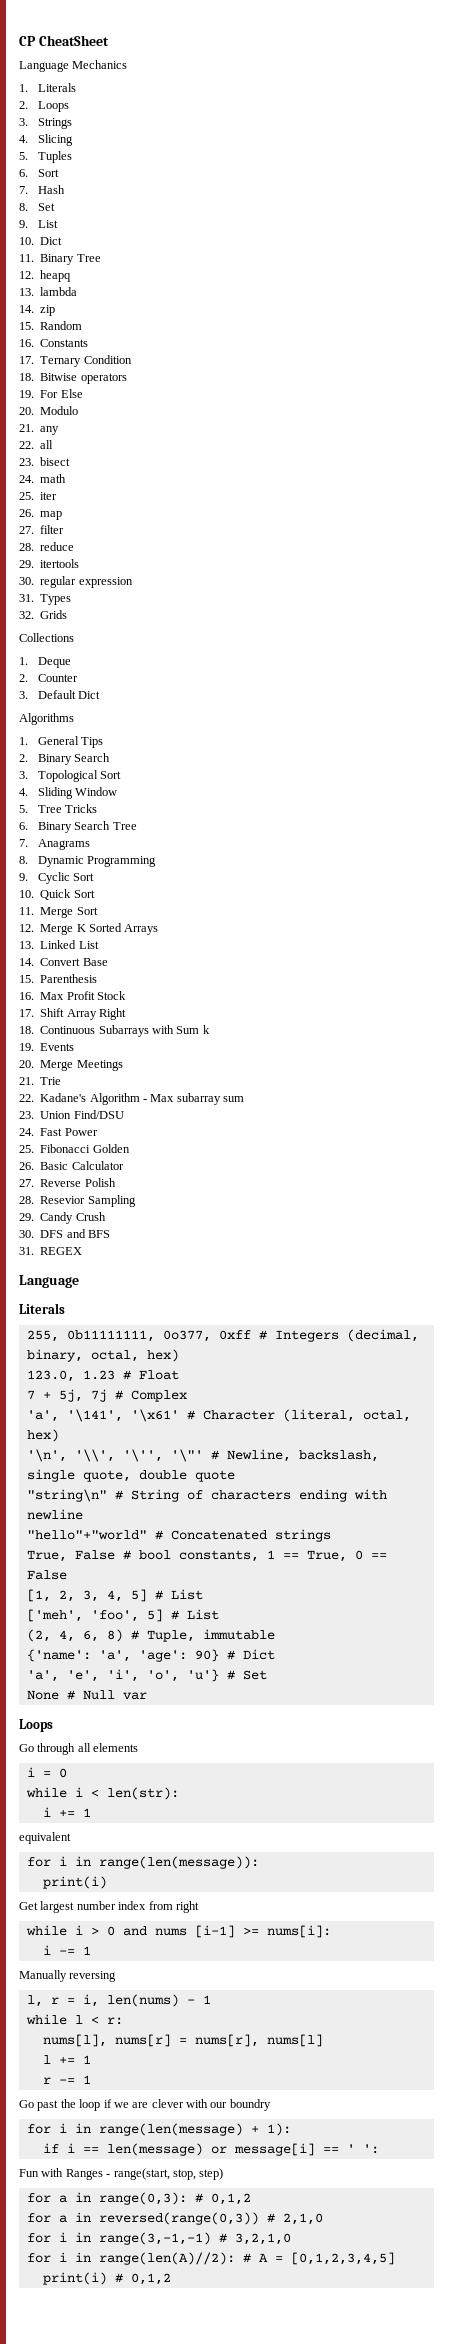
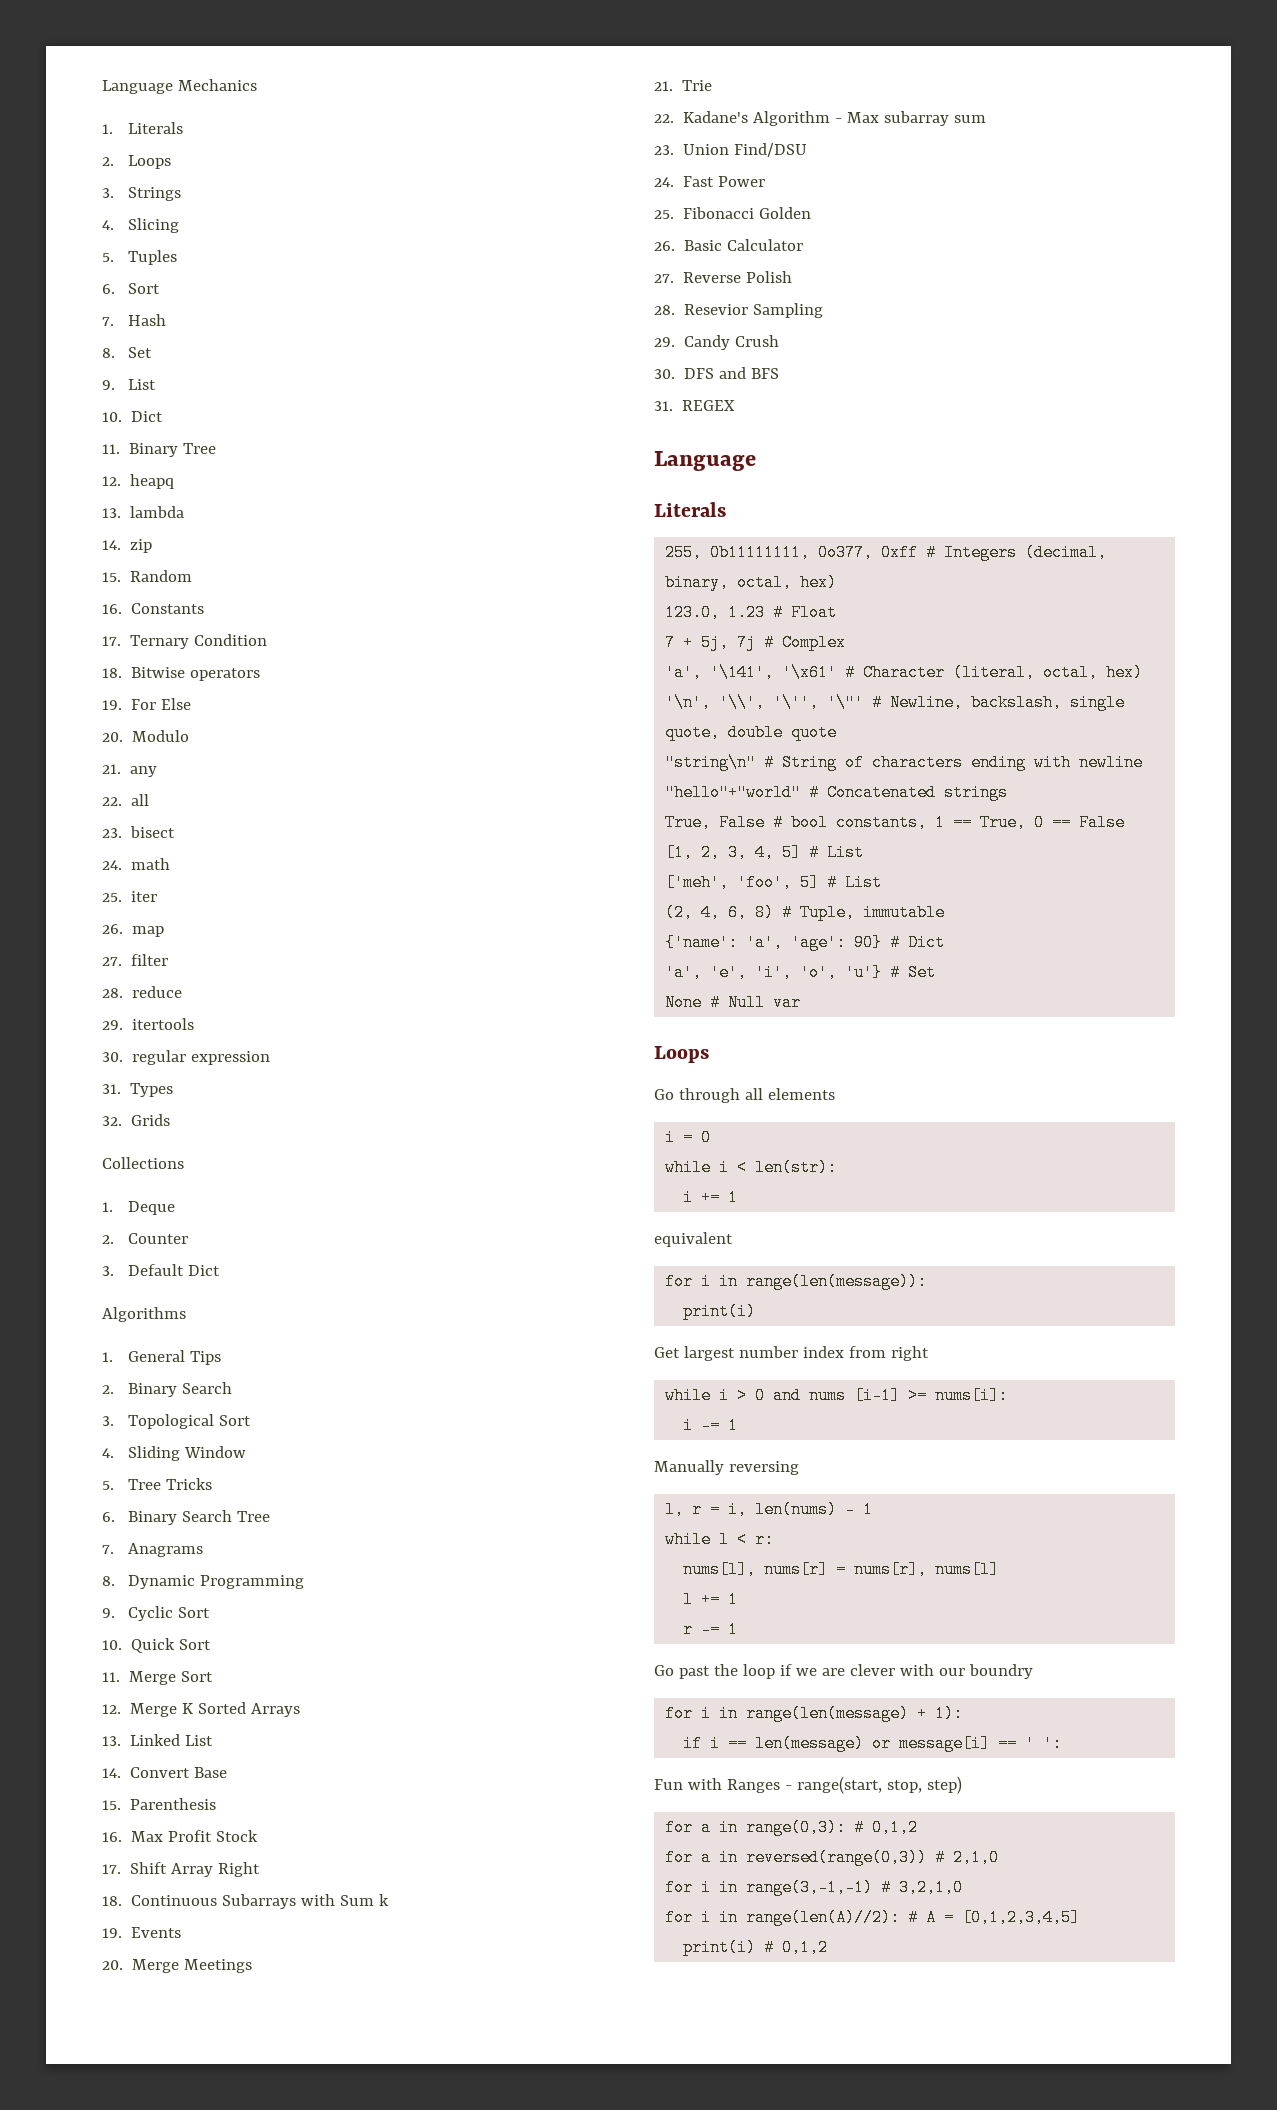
- CP CheatSheet

